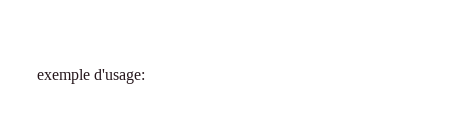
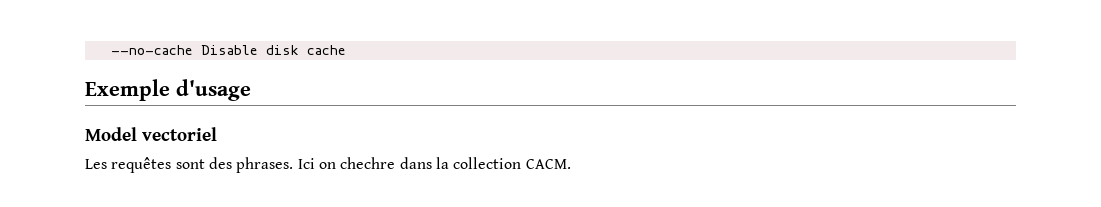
- exemple d'usage:
+ --no-cache Disable disk cache
+ Exemple d'usage
+ Model vectoriel
+ Les requêtes sont des phrases. Ici on chechre dans la collection CACM.

